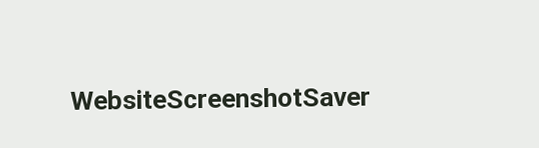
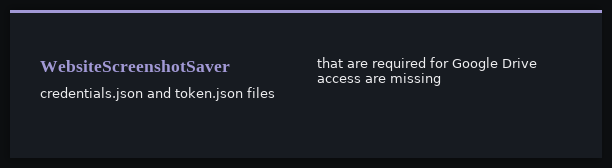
+ credentials.json and token.json files that are required for Google Drive access are missing

